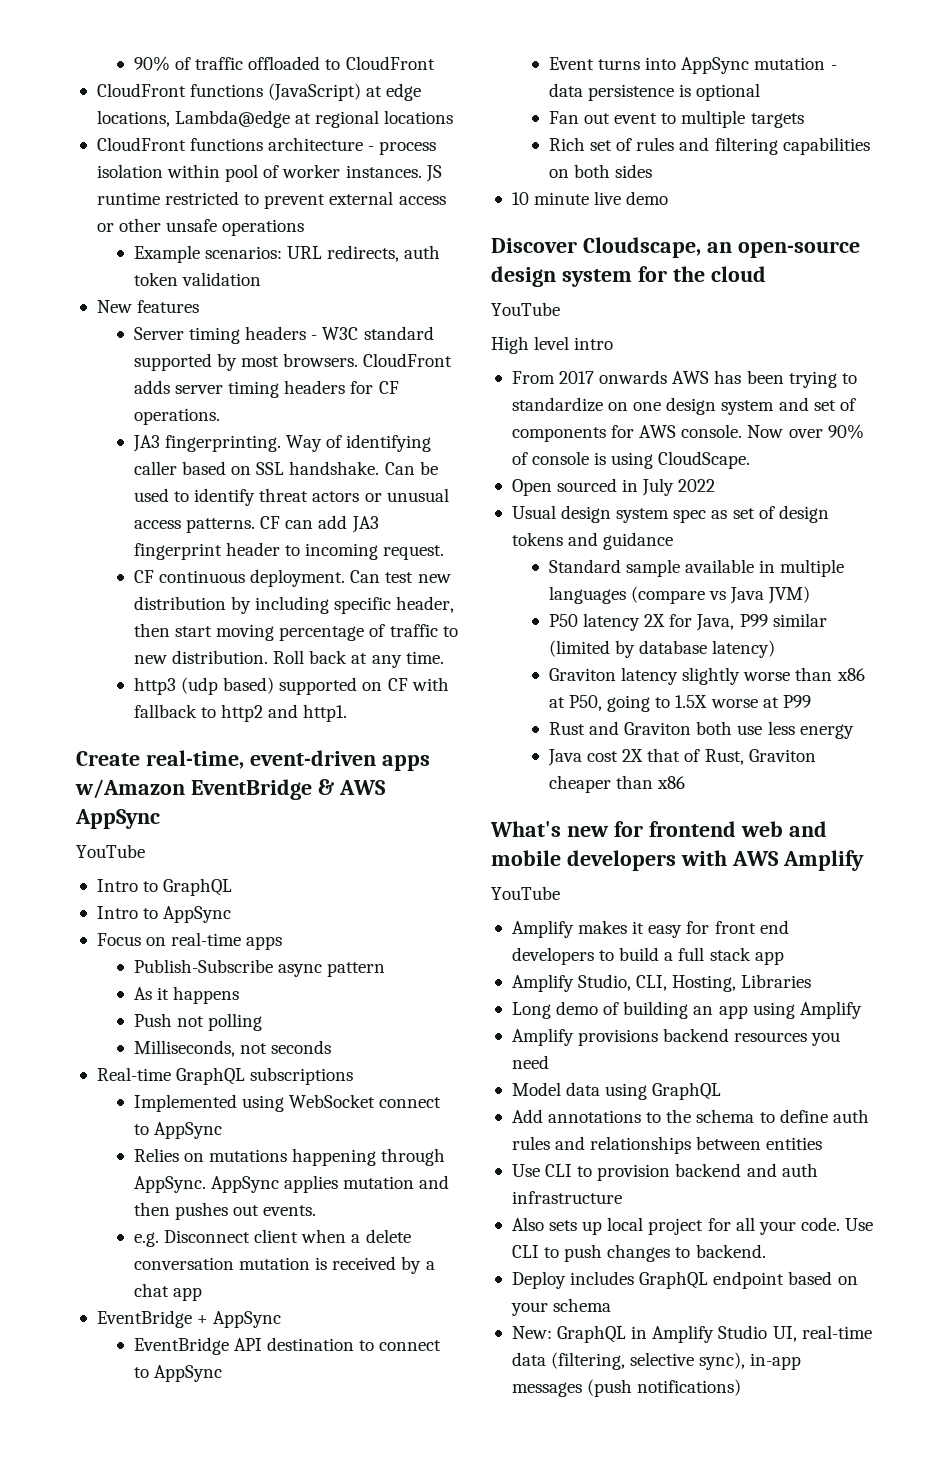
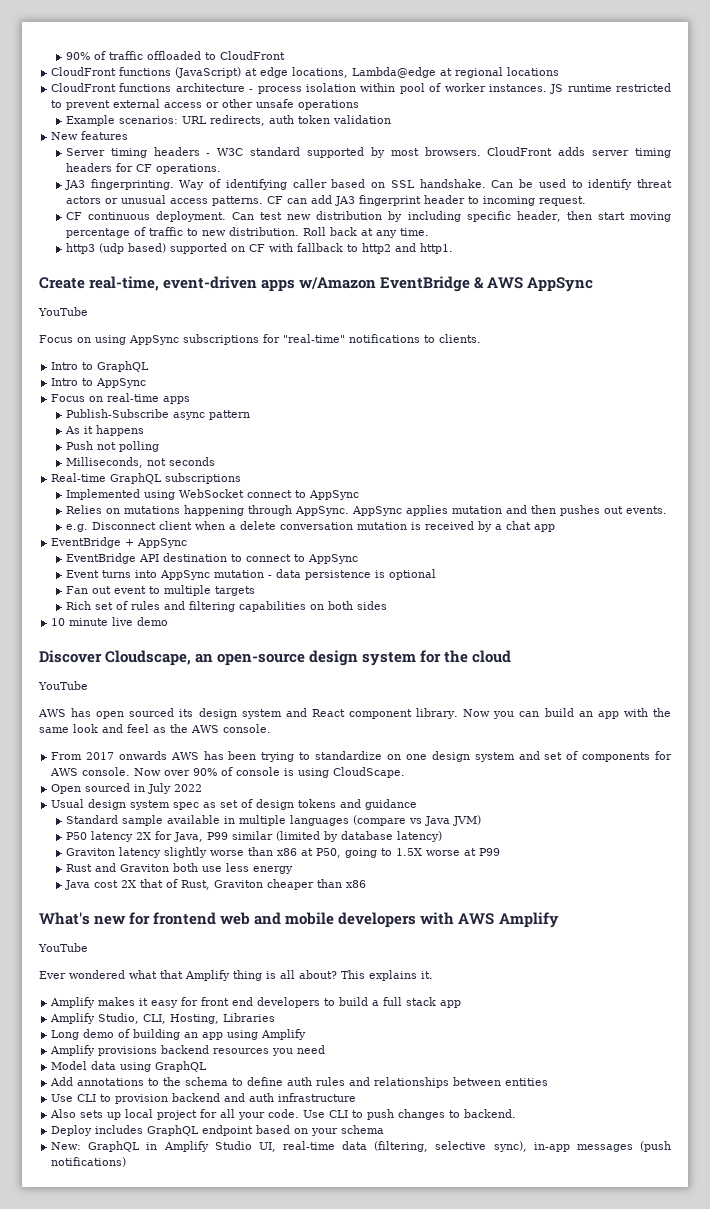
+ Focus on using AppSync subscriptions for "real-time" notifications to clients.
- High level intro
+ AWS has open sourced its design system and React component library. Now you can build an app with the same look and feel as the AWS console.
+ Ever wondered what that Amplify thing is all about? This explains it.

